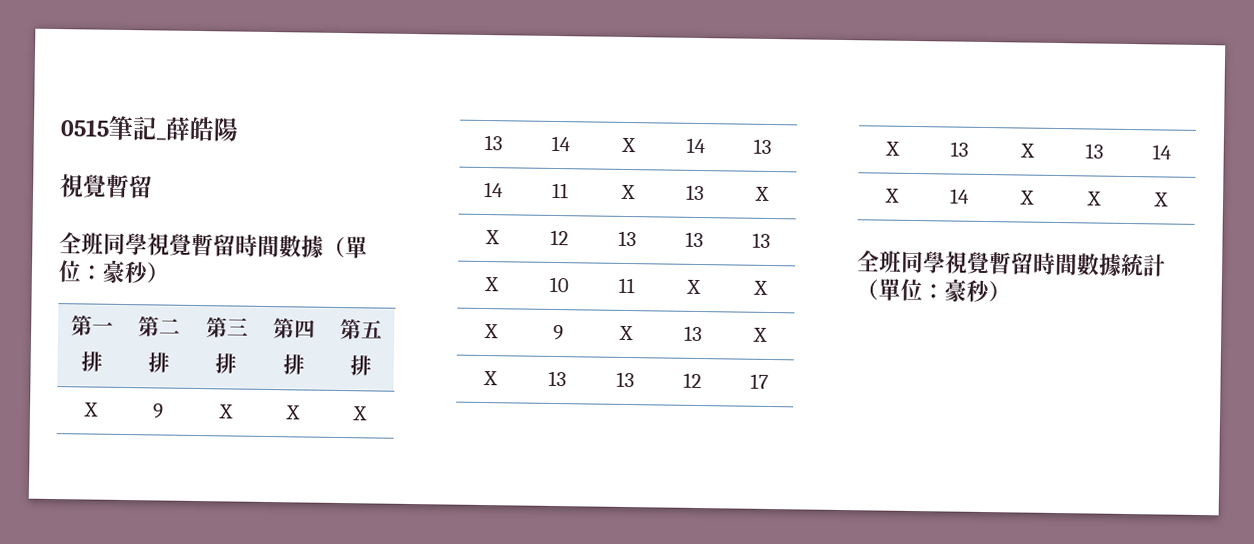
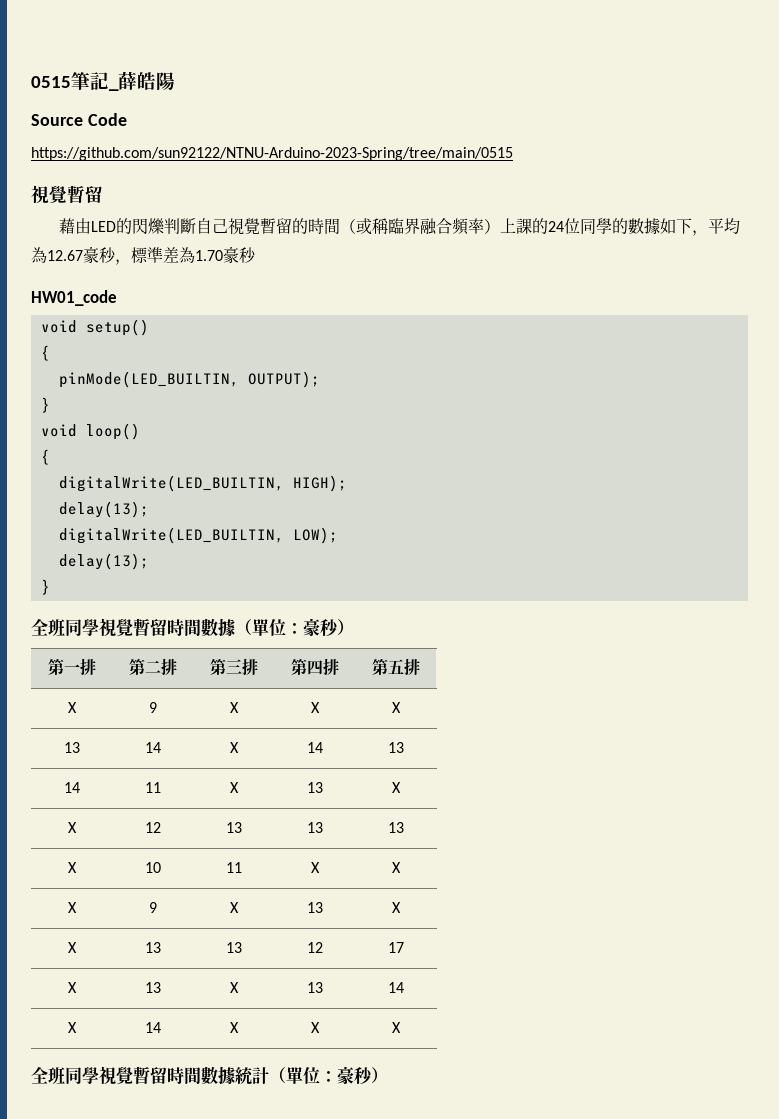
  0515筆記_薛皓陽
+ Source Code
+ https://github.com/sun92122/NTNU-Arduino-2023-Spring/tree/main/0515
  視覺暫留
+ 藉由LED的閃爍判斷自己視覺暫留的時間（或稱臨界融合頻率）上課的24位同學的數據如下，平均為12.67豪秒，標準差為1.70豪秒
+ HW01_code
+ void setup()
+ {
+ pinMode(LED_BUILTIN, OUTPUT);
+ }
+ void loop()
+ {
+ digitalWrite(LED_BUILTIN, HIGH);
+ delay(13);
+ digitalWrite(LED_BUILTIN, LOW);
+ delay(13);
+ }

